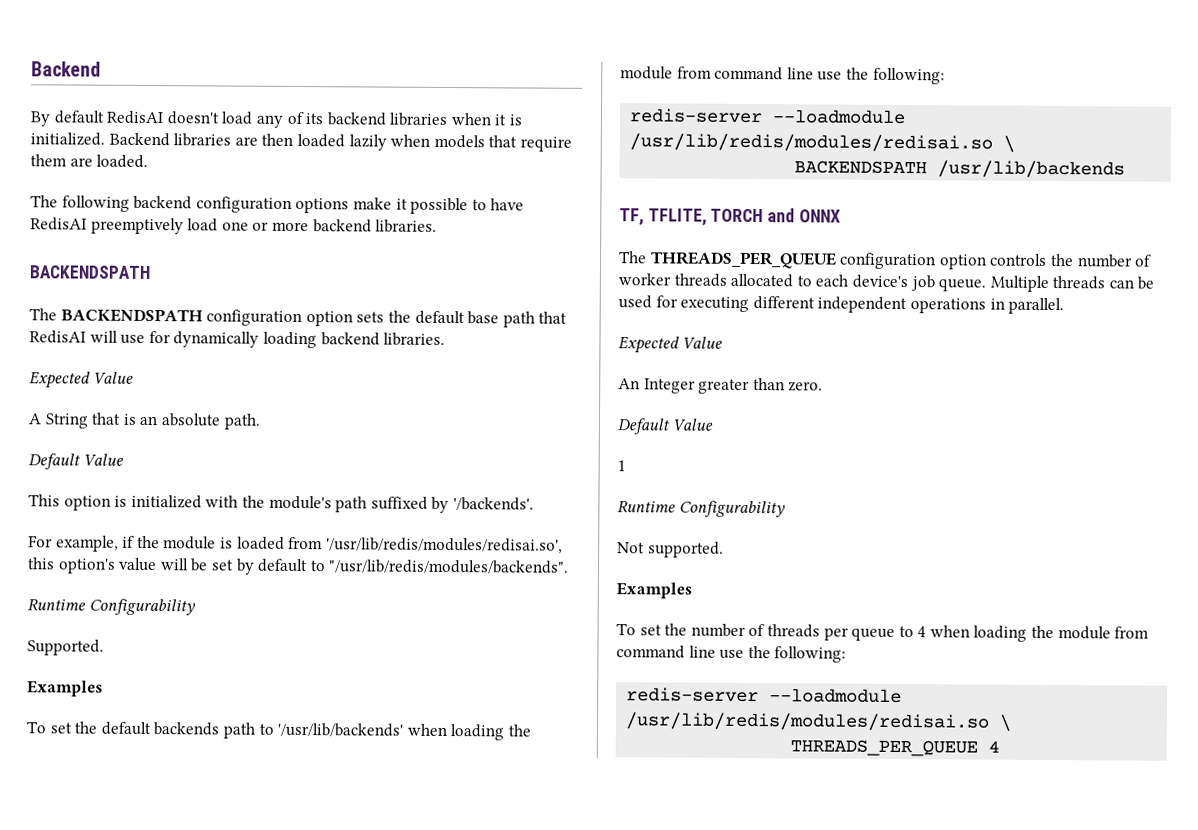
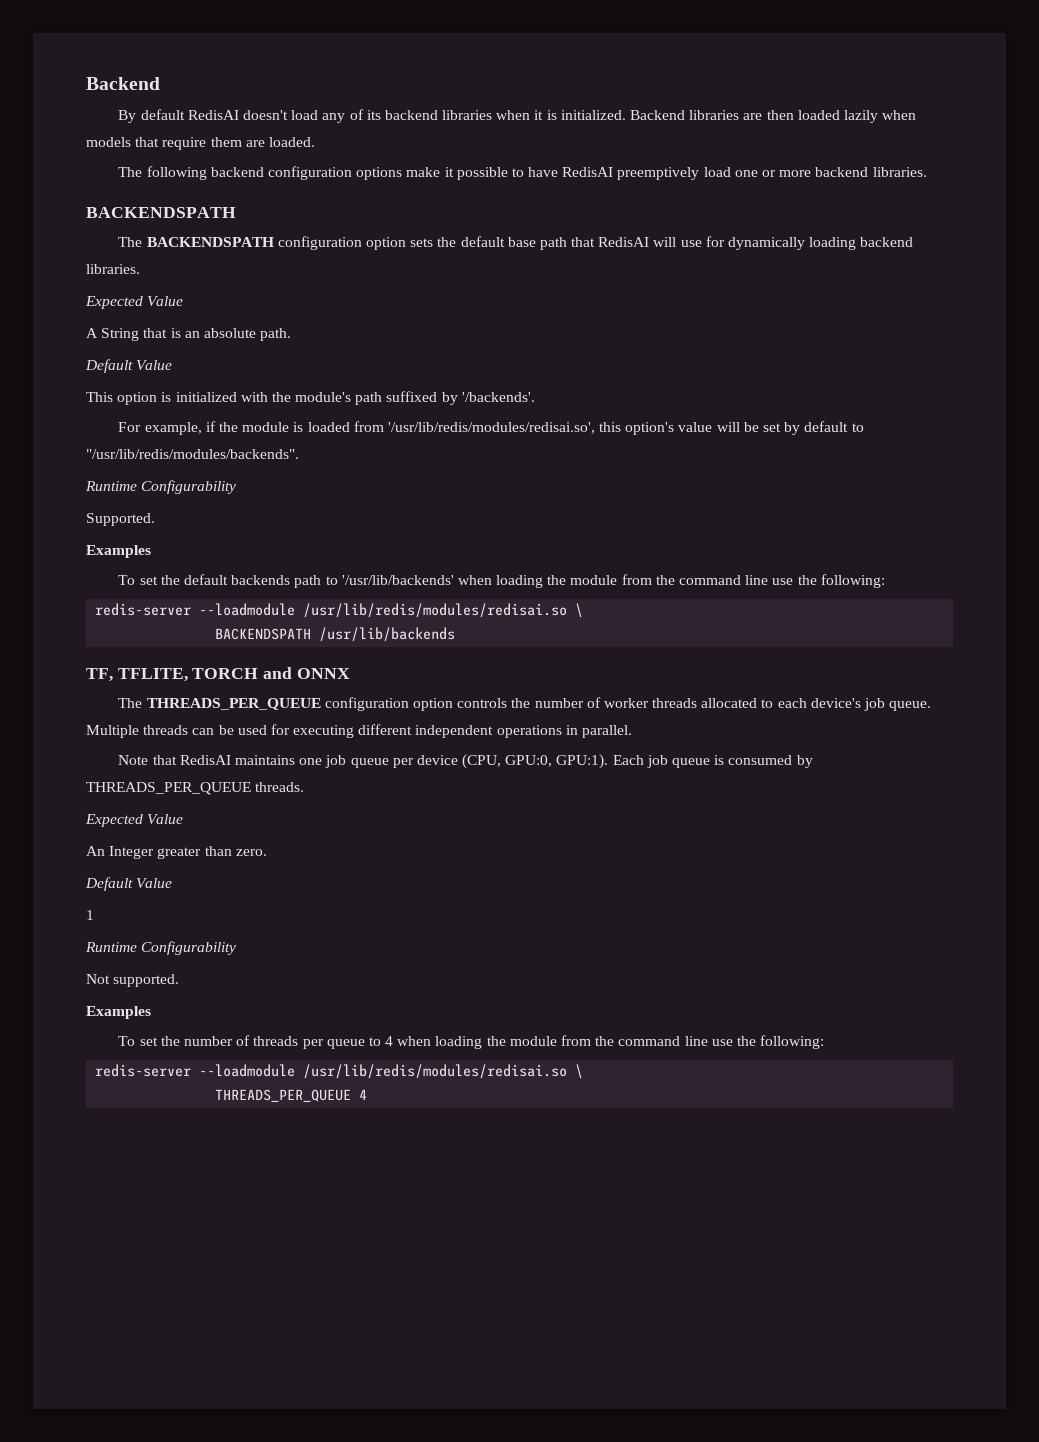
- To set the default backends path to '/usr/lib/backends' when loading the module from command line use the following:
+ To set the default backends path to '/usr/lib/backends' when loading the module from the command line use the following:
+ Note that RedisAI maintains one job queue per device (CPU, GPU:0, GPU:1). Each job queue is consumed by THREADS_PER_QUEUE threads.
- To set the number of threads per queue to 4 when loading the module from command line use the following:
+ To set the number of threads per queue to 4 when loading the module from the command line use the following:

